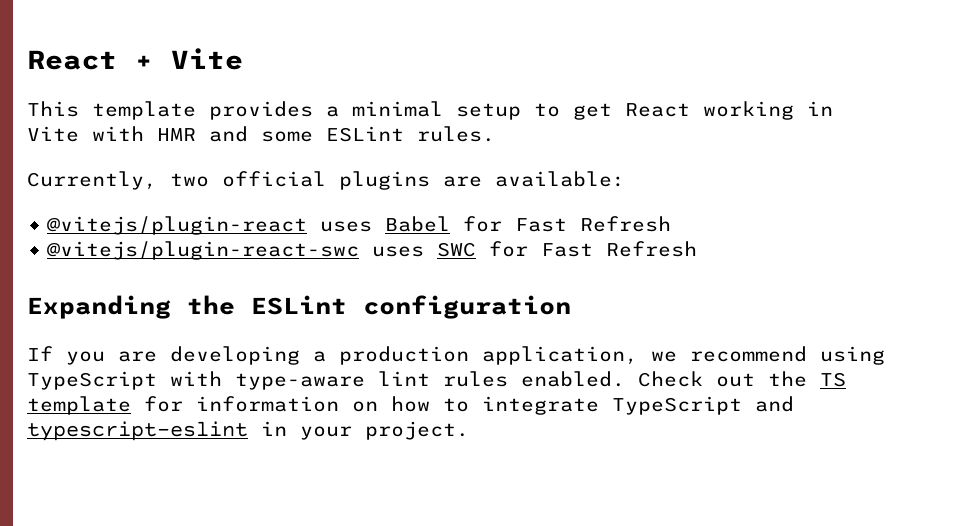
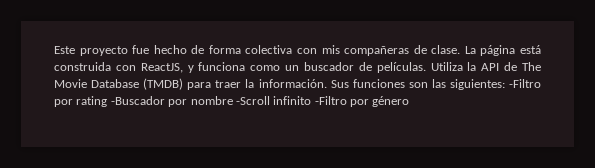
- React + Vite
- This template provides a minimal setup to get React working in Vite with HMR and some ESLint rules.
- Currently, two official plugins are available:
- @vitejs/plugin-react uses Babel for Fast Refresh
- @vitejs/plugin-react-swc uses SWC for Fast Refresh
- Expanding the ESLint configuration
- If you are developing a production application, we recommend using TypeScript with type-aware lint rules enabled. Check out the TS template for information on how to integrate TypeScript and typescript-eslint in your project.
+ Este proyecto fue hecho de forma colectiva con mis compañeras de clase. La página está construida con ReactJS, y funciona como un buscador de películas. Utiliza la API de The Movie Database (TMDB) para traer la información. Sus funciones son las siguientes: -Filtro por rating -Buscador por nombre -Scroll infinito -Filtro por género

